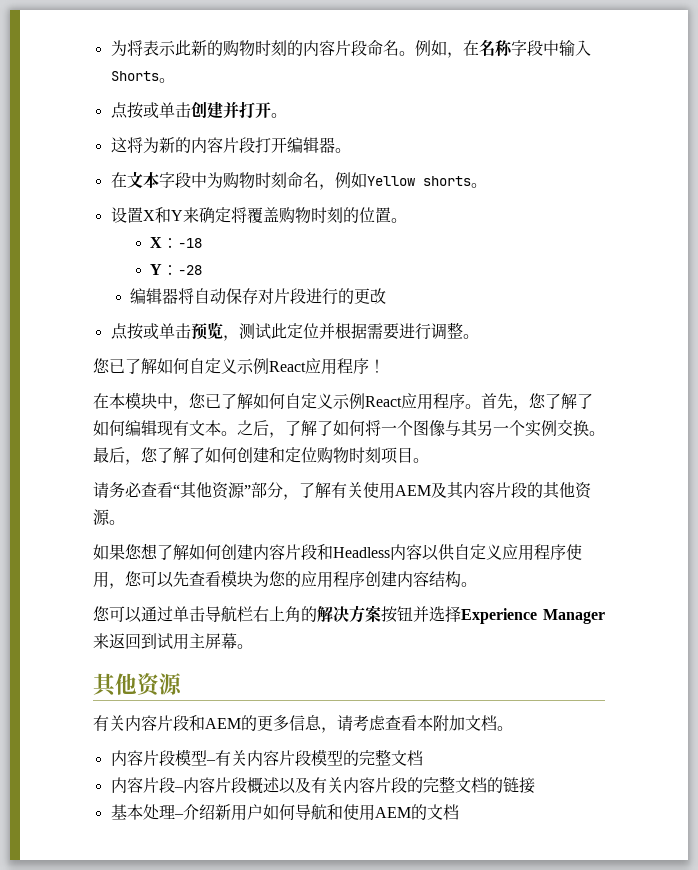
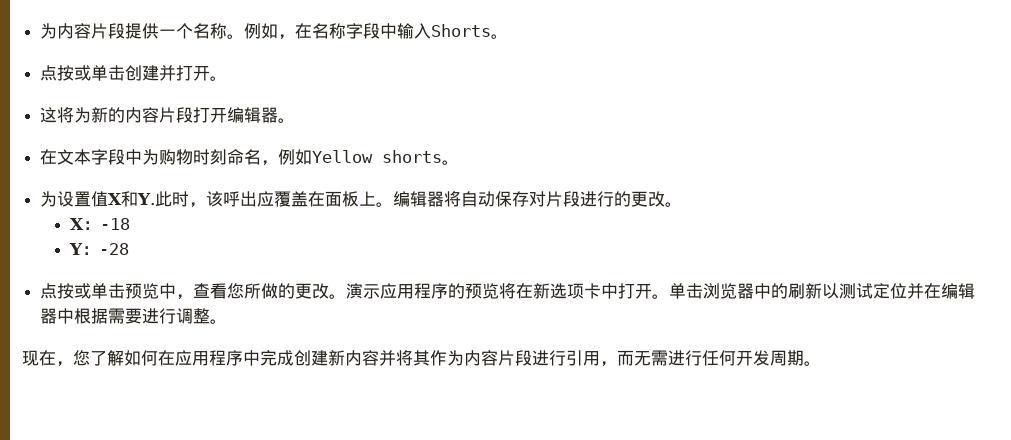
- 为将表示此新的购物时刻的内容片段命名。
+ 为内容片段提供一个名称。
- 设置X和Y来确定将覆盖购物时刻的位置。
+ 为设置值X和Y.此时，该呼出应覆盖在面板上。编辑器将自动保存对片段进行的更改。
  X：-18
  Y：-28
- 编辑器将自动保存对片段进行的更改
- 点按或单击预览，测试此定位并根据需要进行调整。
+ 点按或单击预览中，查看您所做的更改。演示应用程序的预览将在新选项卡中打开。单击浏览器中的刷新以测试定位并在编辑器中根据需要进行调整。
- 您已了解如何自定义示例React应用程序！
- 在本模块中，您已了解如何自定义示例React应用程序。首先，您了解了如何编辑现有文本。之后，了解了如何将一个图像与其另一个实例交换。最后，您了解了如何创建和定位购物时刻项目。
- 请务必查看“其他资源”部分，了解有关使用AEM及其内容片段的其他资源。
- 如果您想了解如何创建内容片段和Headless内容以供自定义应用程序使用，您可以先查看模块为您的应用程序创建内容结构。
- 您可以通过单击导航栏右上角的解决方案按钮并选择Experience Manager来返回到试用主屏幕。
- 其他资源
- 有关内容片段和AEM的更多信息，请考虑查看本附加文档。
- 内容片段模型–有关内容片段模型的完整文档
- 内容片段–内容片段概述以及有关内容片段的完整文档的链接
- 基本处理–介绍新用户如何导航和使用AEM的文档
+ 现在，您了解如何在应用程序中完成创建新内容并将其作为内容片段进行引用，而无需进行任何开发周期。

